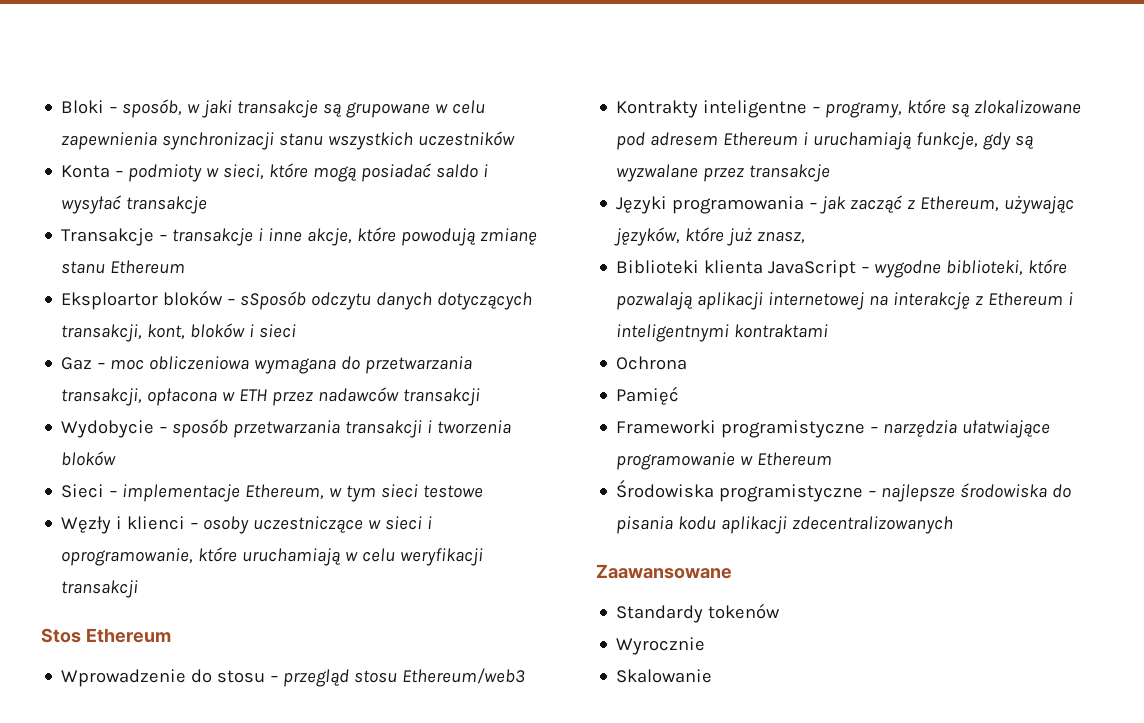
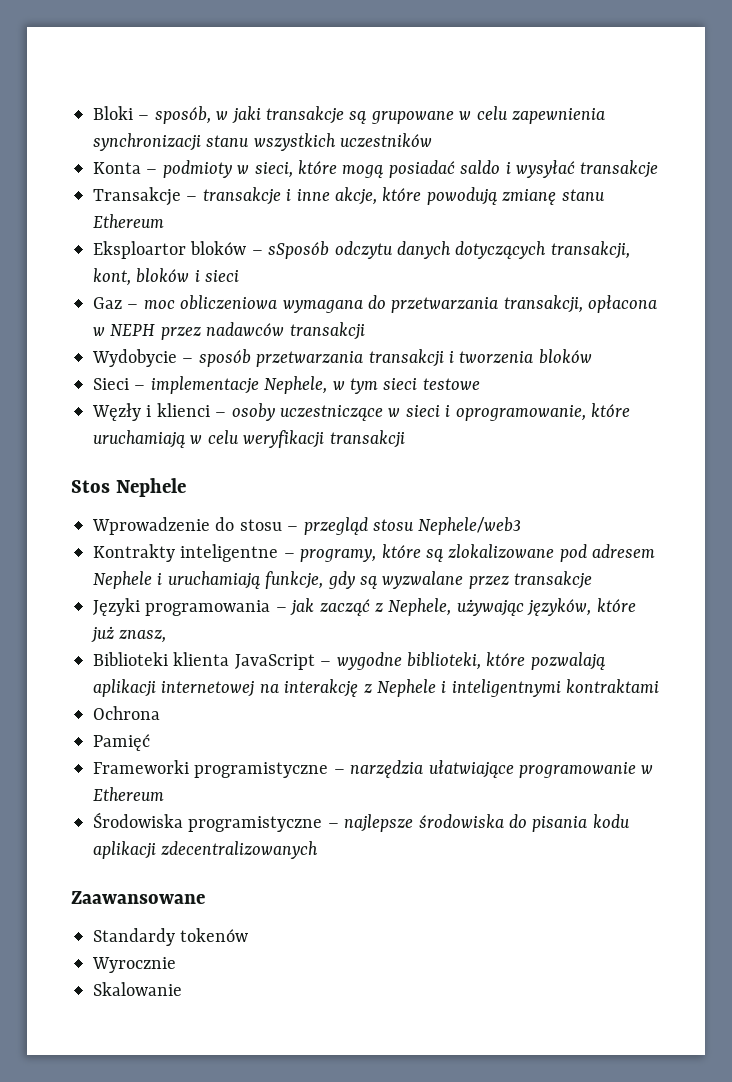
- Gaz – moc obliczeniowa wymagana do przetwarzania transakcji, opłacona w ETH przez nadawców transakcji
+ Gaz – moc obliczeniowa wymagana do przetwarzania transakcji, opłacona w NEPH przez nadawców transakcji
- Sieci – implementacje Ethereum, w tym sieci testowe
+ Sieci – implementacje Nephele, w tym sieci testowe
- Stos Ethereum
+ Stos Nephele
- Wprowadzenie do stosu – przegląd stosu Ethereum/web3
+ Wprowadzenie do stosu – przegląd stosu Nephele/web3
- Kontrakty inteligentne – programy, które są zlokalizowane pod adresem Ethereum i uruchamiają funkcje, gdy są wyzwalane przez transakcje
+ Kontrakty inteligentne – programy, które są zlokalizowane pod adresem Nephele i uruchamiają funkcje, gdy są wyzwalane przez transakcje
- Języki programowania – jak zacząć z Ethereum, używając języków, które już znasz,
+ Języki programowania – jak zacząć z Nephele, używając języków, które już znasz,
- Biblioteki klienta JavaScript – wygodne biblioteki, które pozwalają aplikacji internetowej na interakcję z Ethereum i inteligentnymi kontraktami
+ Biblioteki klienta JavaScript – wygodne biblioteki, które pozwalają aplikacji internetowej na interakcję z Nephele i inteligentnymi kontraktami

